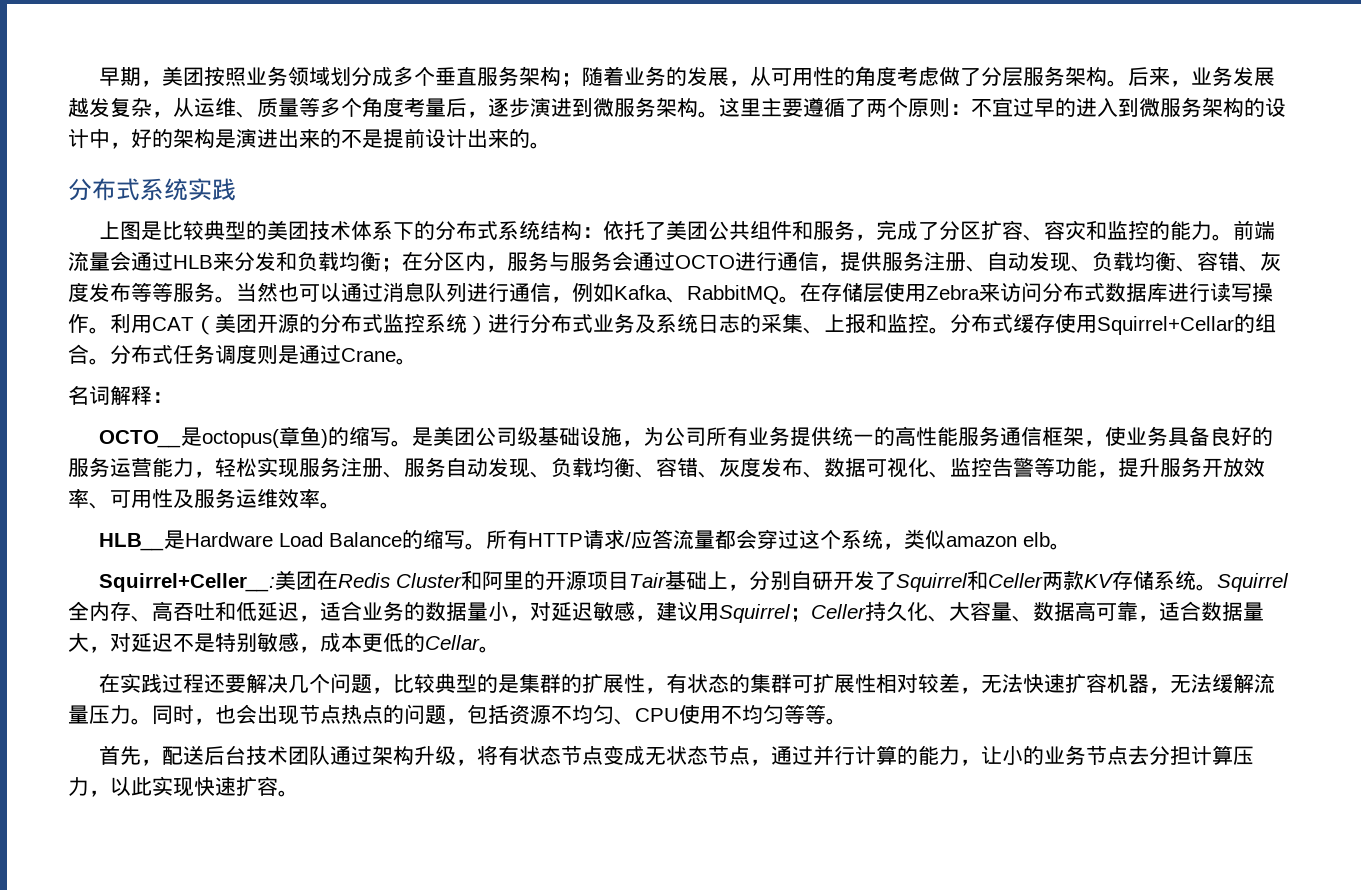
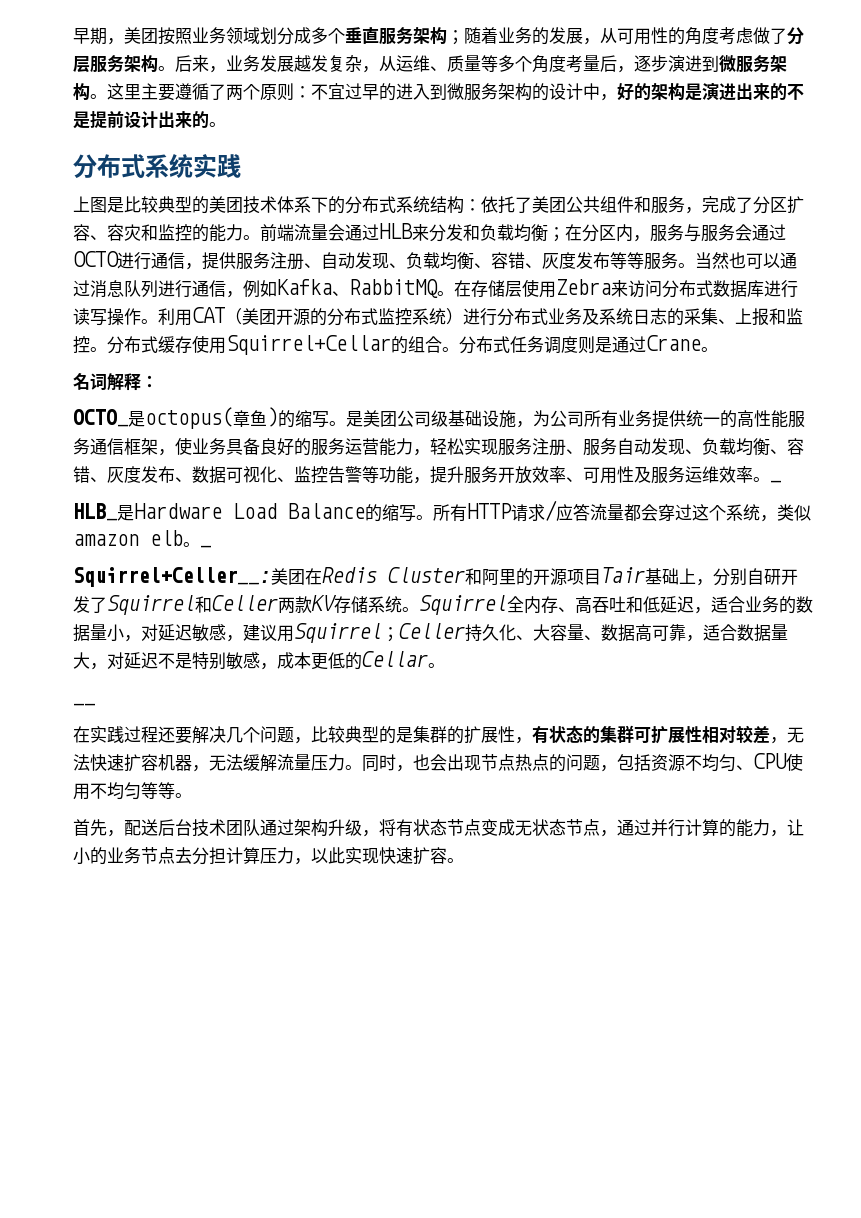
- OCTO__是octopus(章鱼)的缩写。
+ OCTO_是octopus(章鱼)的缩写。
- 是美团公司级基础设施，为公司所有业务提供统一的高性能服务通信框架，使业务具备良好的服务运营能力，轻松实现服务注册、服务自动发现、负载均衡、容错、灰度发布、数据可视化、监控告警等功能，提升服务开放效率、可用性及服务运维效率。
- HLB__是Hardware Load Balance的缩写。
+ 是美团公司级基础设施，为公司所有业务提供统一的高性能服务通信框架，使业务具备良好的服务运营能力，轻松实现服务注册、服务自动发现、负载均衡、容错、灰度发布、数据可视化、监控告警等功能，提升服务开放效率、可用性及服务运维效率。_
+ HLB_是Hardware Load Balance的缩写。
- 所有HTTP请求/应答流量都会穿过这个系统，类似amazon elb。
+ 所有HTTP请求/应答流量都会穿过这个系统，类似amazon elb。_
+ __

